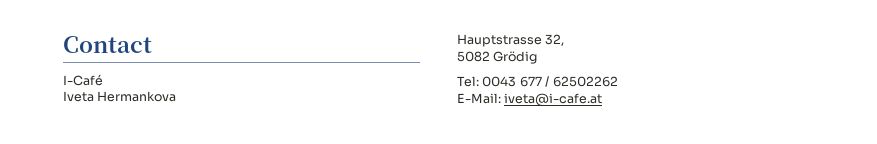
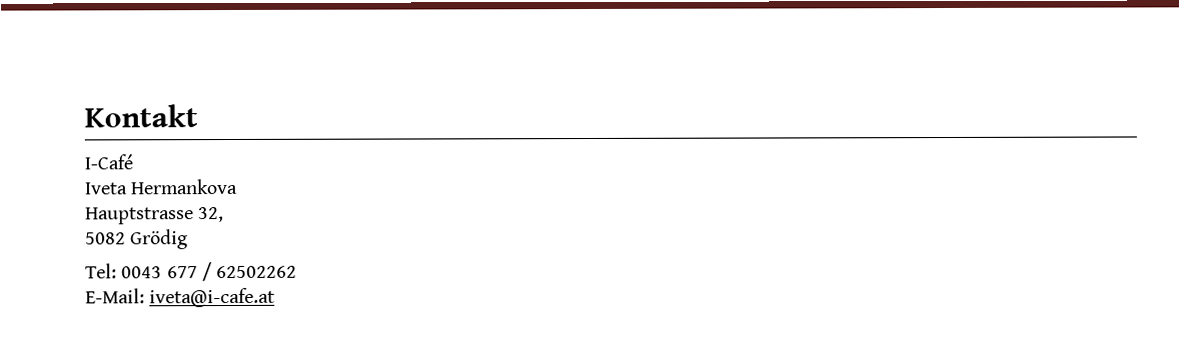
- Contact
+ Kontakt

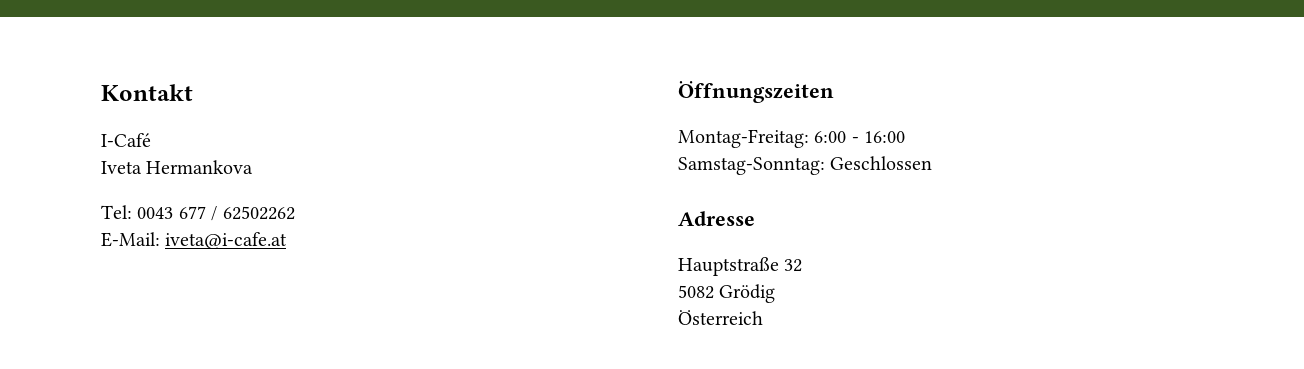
- Hauptstrasse 32,
- 5082 Grödig
+ Öffnungszeiten
+ Montag-Freitag: 6:00 - 16:00
+ Samstag-Sonntag: Geschlossen
+ Adresse
+ Hauptstraße 32
+ 5082 Grödig
+ Österreich

